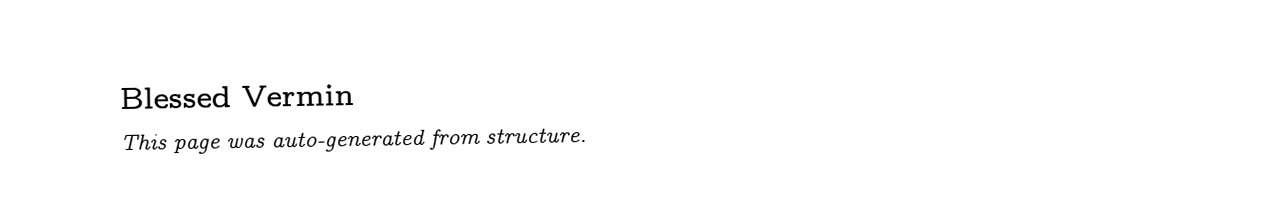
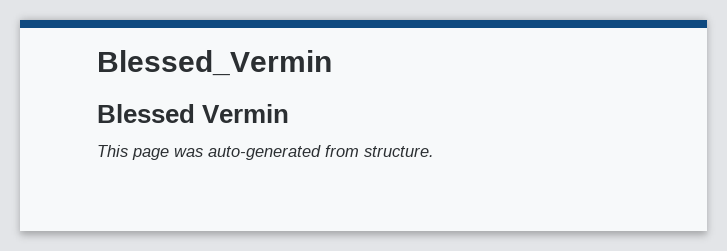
+ Blessed_Vermin

